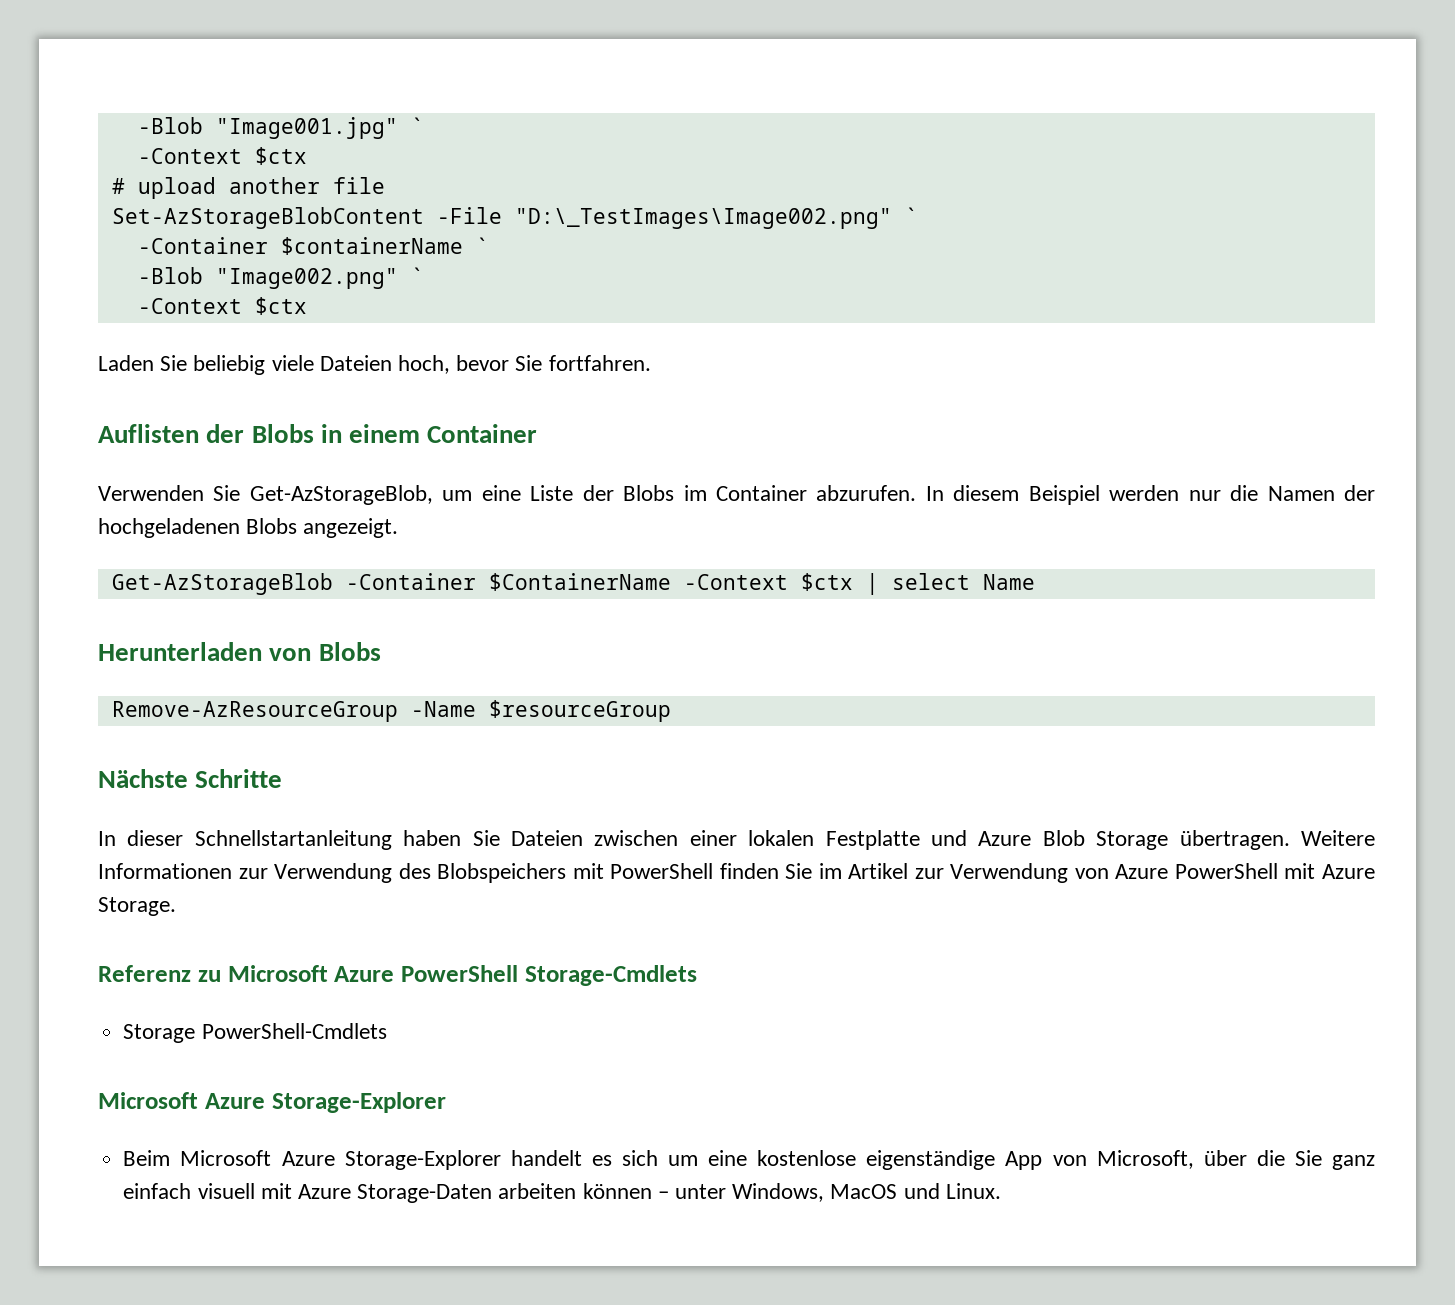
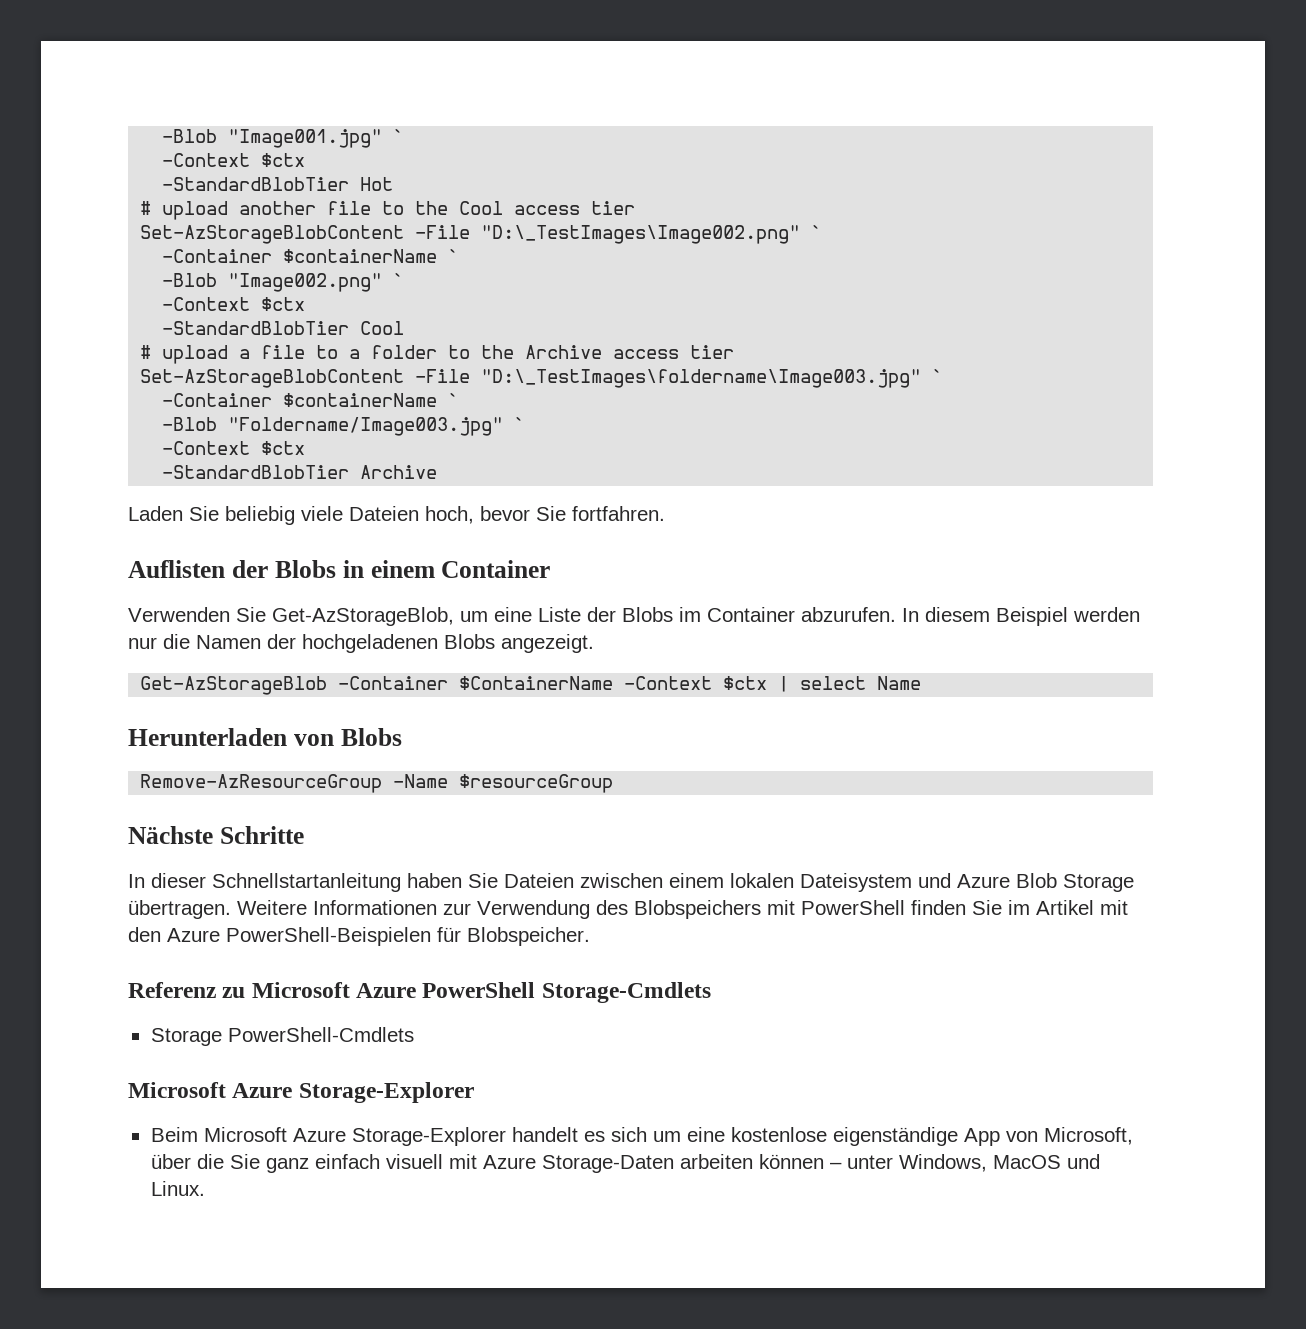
+ -StandardBlobTier Hot
- # upload another file
+ # upload another file to the Cool access tier
+ -StandardBlobTier Cool
+ # upload a file to a folder to the Archive access tier
+ Set-AzStorageBlobContent -File "D:\_TestImages\foldername\Image003.jpg" `
+ -Container $containerName `
+ -Blob "Foldername/Image003.jpg" `
+ -Context $ctx
+ -StandardBlobTier Archive
- In dieser Schnellstartanleitung haben Sie Dateien zwischen einer lokalen Festplatte und Azure Blob Storage übertragen.
+ In dieser Schnellstartanleitung haben Sie Dateien zwischen einem lokalen Dateisystem und Azure Blob Storage übertragen.
- Weitere Informationen zur Verwendung des Blobspeichers mit PowerShell finden Sie im Artikel zur Verwendung von Azure PowerShell mit Azure Storage.
+ Weitere Informationen zur Verwendung des Blobspeichers mit PowerShell finden Sie im Artikel mit den Azure PowerShell-Beispielen für Blobspeicher.

